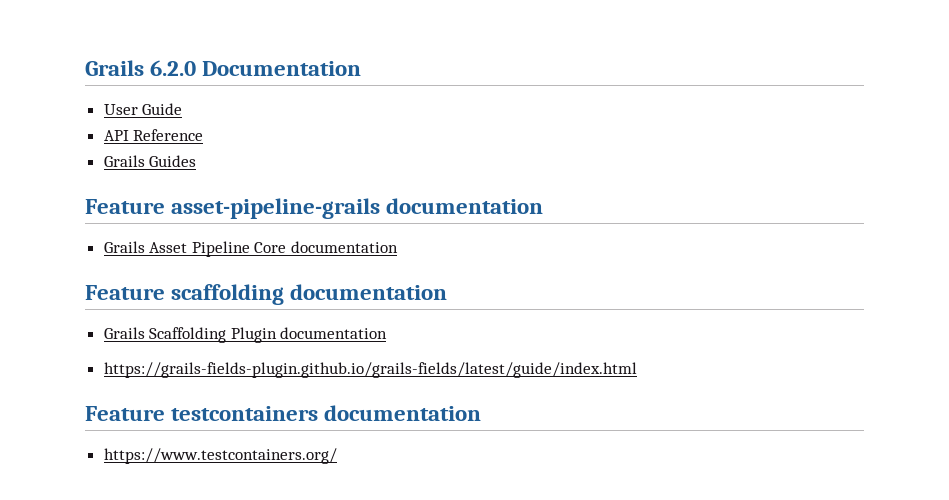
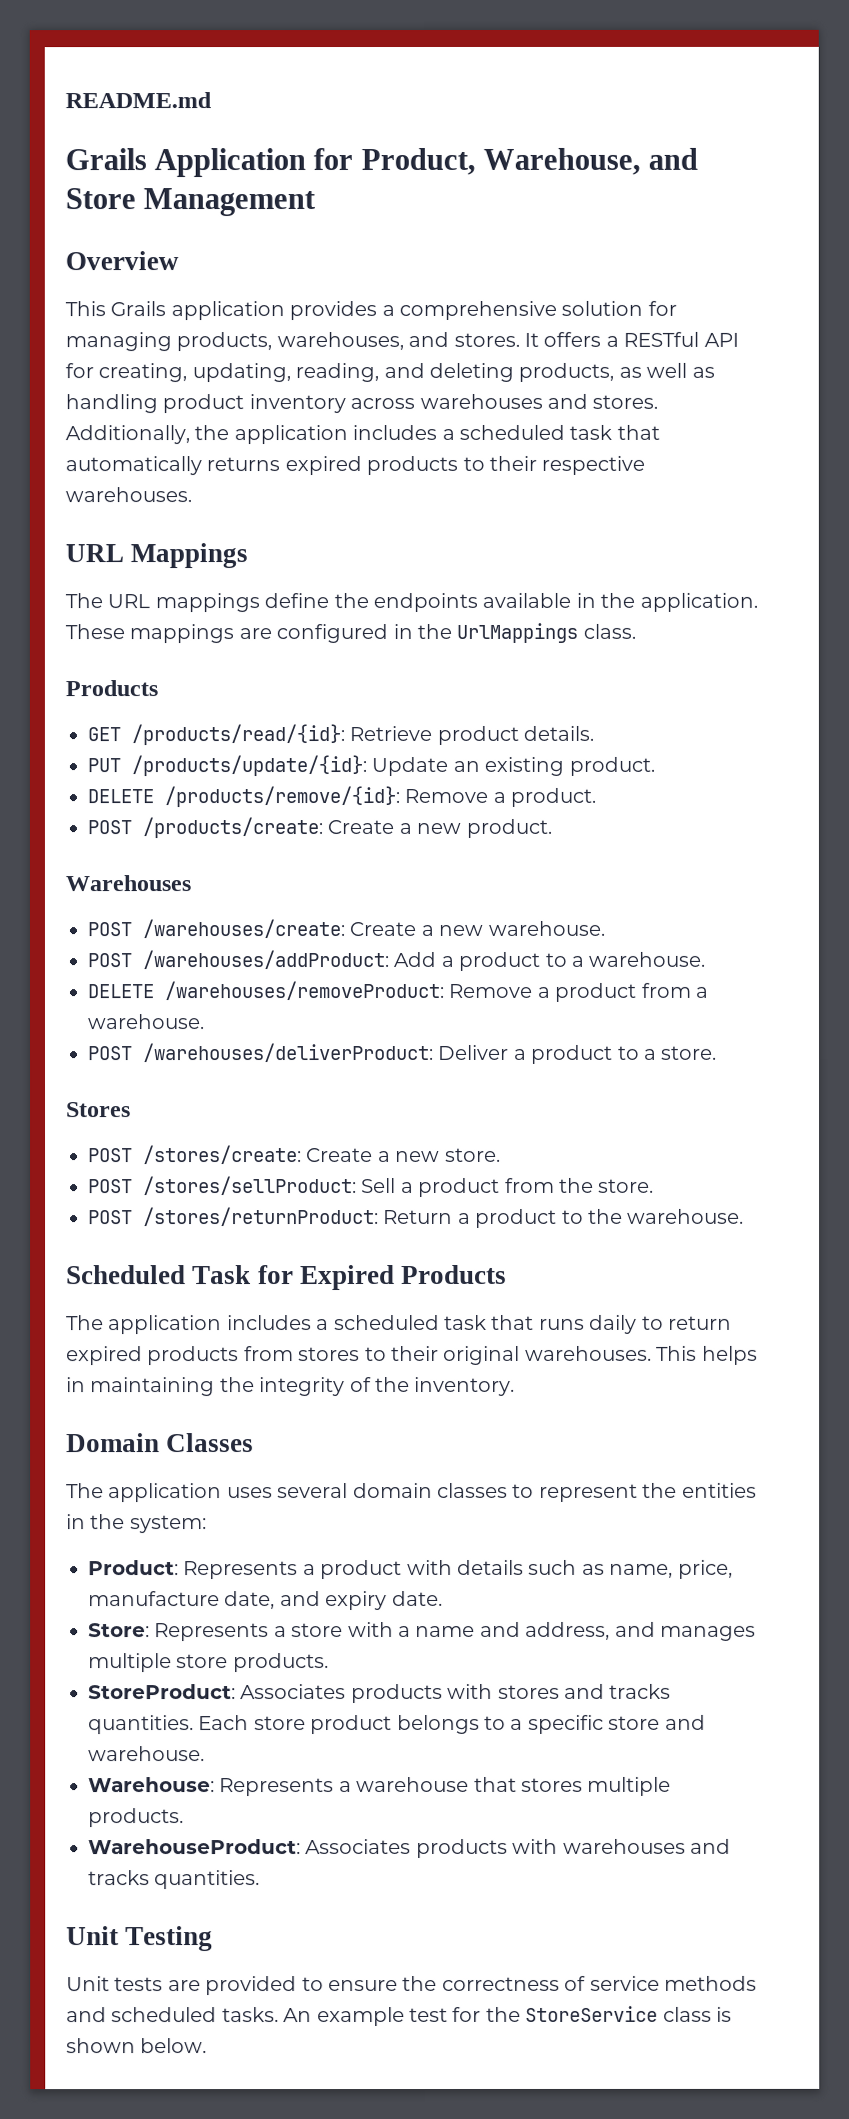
- Grails 6.2.0 Documentation
- User Guide
- API Reference
- Grails Guides
- Feature asset-pipeline-grails documentation
- Grails Asset Pipeline Core documentation
- Feature scaffolding documentation
- Grails Scaffolding Plugin documentation
- https://grails-fields-plugin.github.io/grails-fields/latest/guide/index.html
- Feature testcontainers documentation
- https://www.testcontainers.org/
+ README.md
+ Grails Application for Product, Warehouse, and Store Management
+ Overview
+ This Grails application provides a comprehensive solution for managing products, warehouses, and stores. It offers a RESTful API for creating, updating, reading, and deleting products, as well as handling product inventory across warehouses and stores. Additionally, the application includes a scheduled task that automatically returns expired products to their respective warehouses.
+ URL Mappings
+ The URL mappings define the endpoints available in the application. These mappings are configured in the UrlMappings class.
+ Products
+ GET /products/read/{id}: Retrieve product details.
+ PUT /products/update/{id}: Update an existing product.
+ DELETE /products/remove/{id}: Remove a product.
+ POST /products/create: Create a new product.
+ Warehouses
+ POST /warehouses/create: Create a new warehouse.
+ POST /warehouses/addProduct: Add a product to a warehouse.
+ DELETE /warehouses/removeProduct: Remove a product from a warehouse.
+ POST /warehouses/deliverProduct: Deliver a product to a store.
+ Stores
+ POST /stores/create: Create a new store.
+ POST /stores/sellProduct: Sell a product from the store.
+ POST /stores/returnProduct: Return a product to the warehouse.
+ Scheduled Task for Expired Products
+ The application includes a scheduled task that runs daily to return expired products from stores to their original warehouses. This helps in maintaining the integrity of the inventory.
+ Domain Classes
+ The application uses several domain classes to represent the entities in the system:
+ Product: Represents a product with details such as name, price, manufacture date, and expiry date.
+ Store: Represents a store with a name and address, and manages multiple store products.
+ StoreProduct: Associates products with stores and tracks quantities. Each store product belongs to a specific store and warehouse.
+ Warehouse: Represents a warehouse that stores multiple products.
+ WarehouseProduct: Associates products with warehouses and tracks quantities.
+ Unit Testing
+ Unit tests are provided to ensure the correctness of service methods and scheduled tasks. An example test for the StoreService class is shown below.

